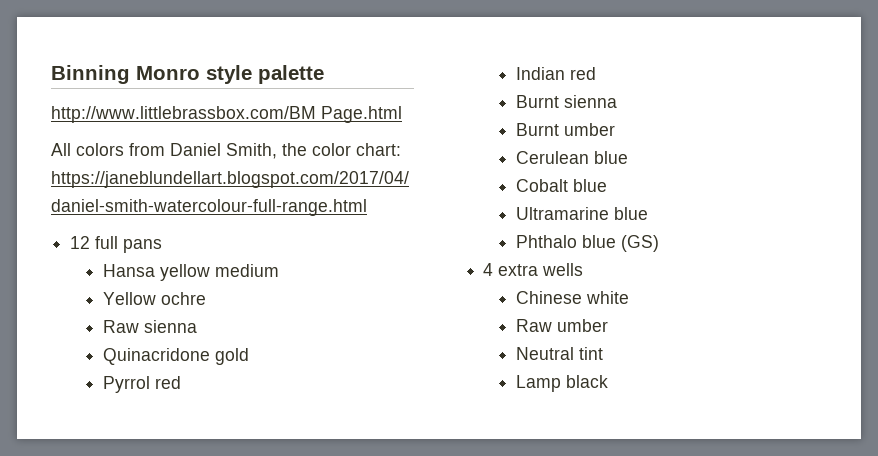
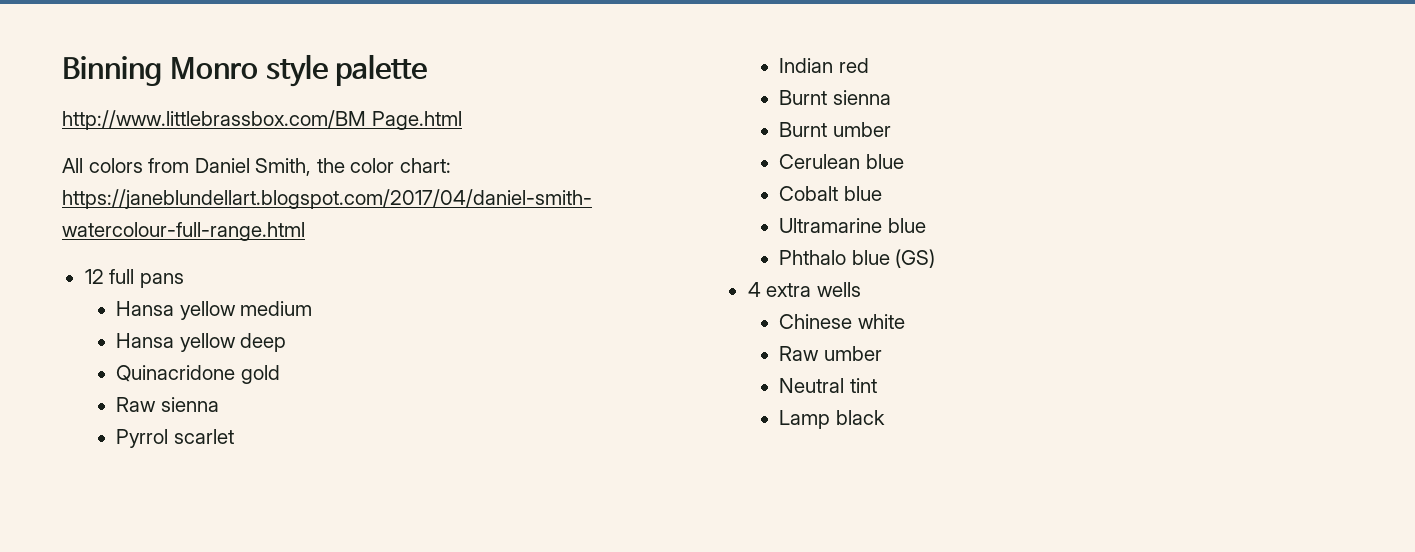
- Yellow ochre
+ Hansa yellow deep
+ Quinacridone gold
- Quinacridone gold
- Pyrrol red
+ Pyrrol scarlet

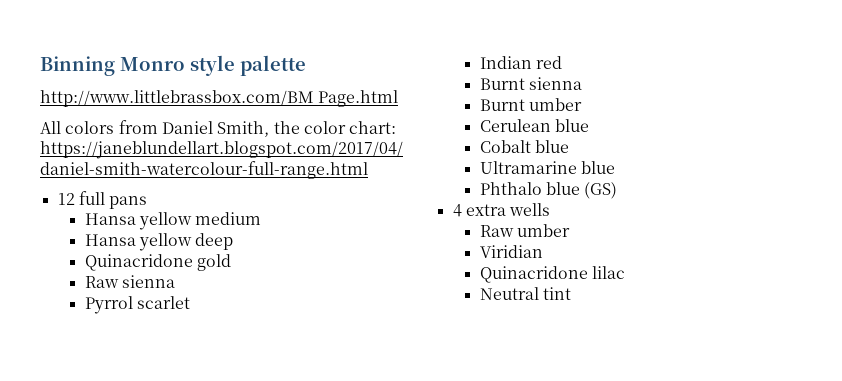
- Chinese white
+ Viridian
+ Quinacridone lilac
- Lamp black

